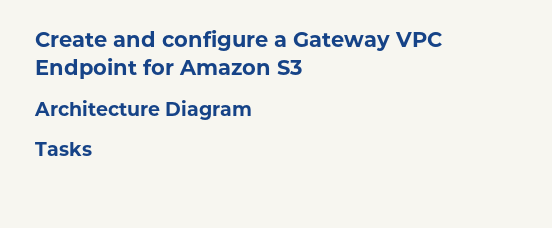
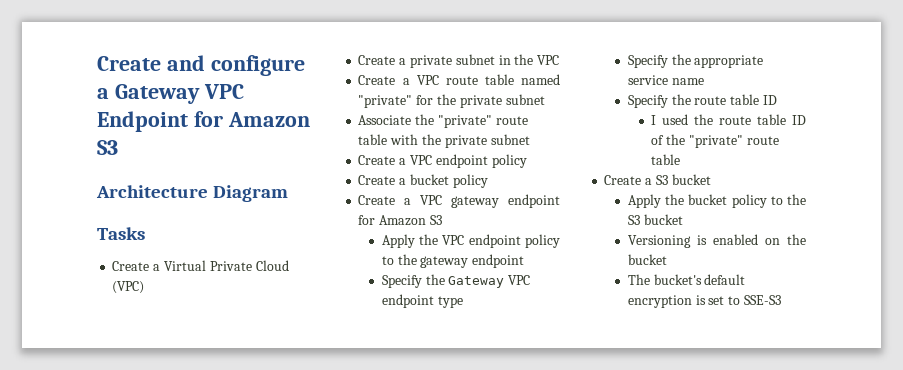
+ Create a Virtual Private Cloud (VPC)
+ Create a private subnet in the VPC
+ Create a VPC route table named "private" for the private subnet
+ Associate the "private" route table with the private subnet
+ Create a VPC endpoint policy
+ Create a bucket policy
+ Create a VPC gateway endpoint for Amazon S3
+ Apply the VPC endpoint policy to the gateway endpoint
+ Specify the Gateway VPC endpoint type
+ Specify the appropriate service name
+ Specify the route table ID
+ I used the route table ID of the "private" route table
+ Create a S3 bucket
+ Apply the bucket policy to the S3 bucket
+ Versioning is enabled on the bucket
+ The bucket's default encryption is set to SSE-S3

